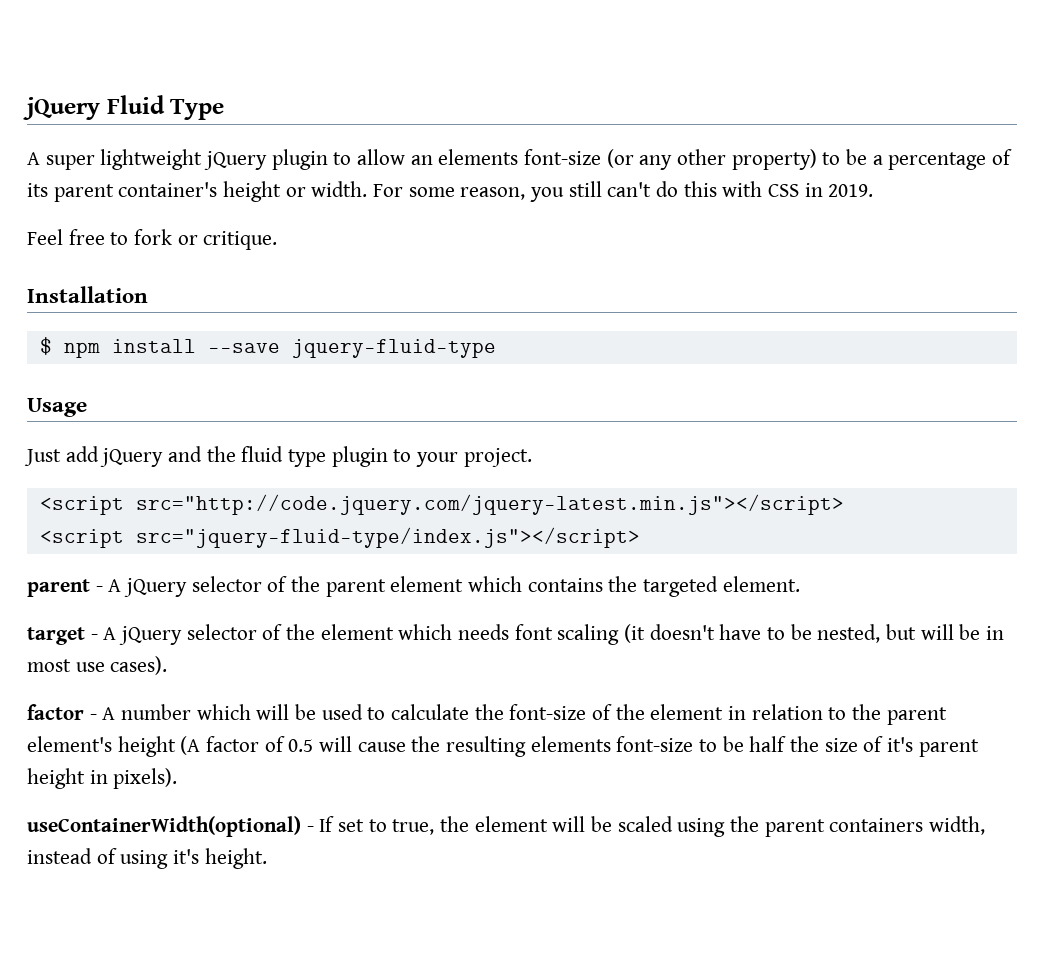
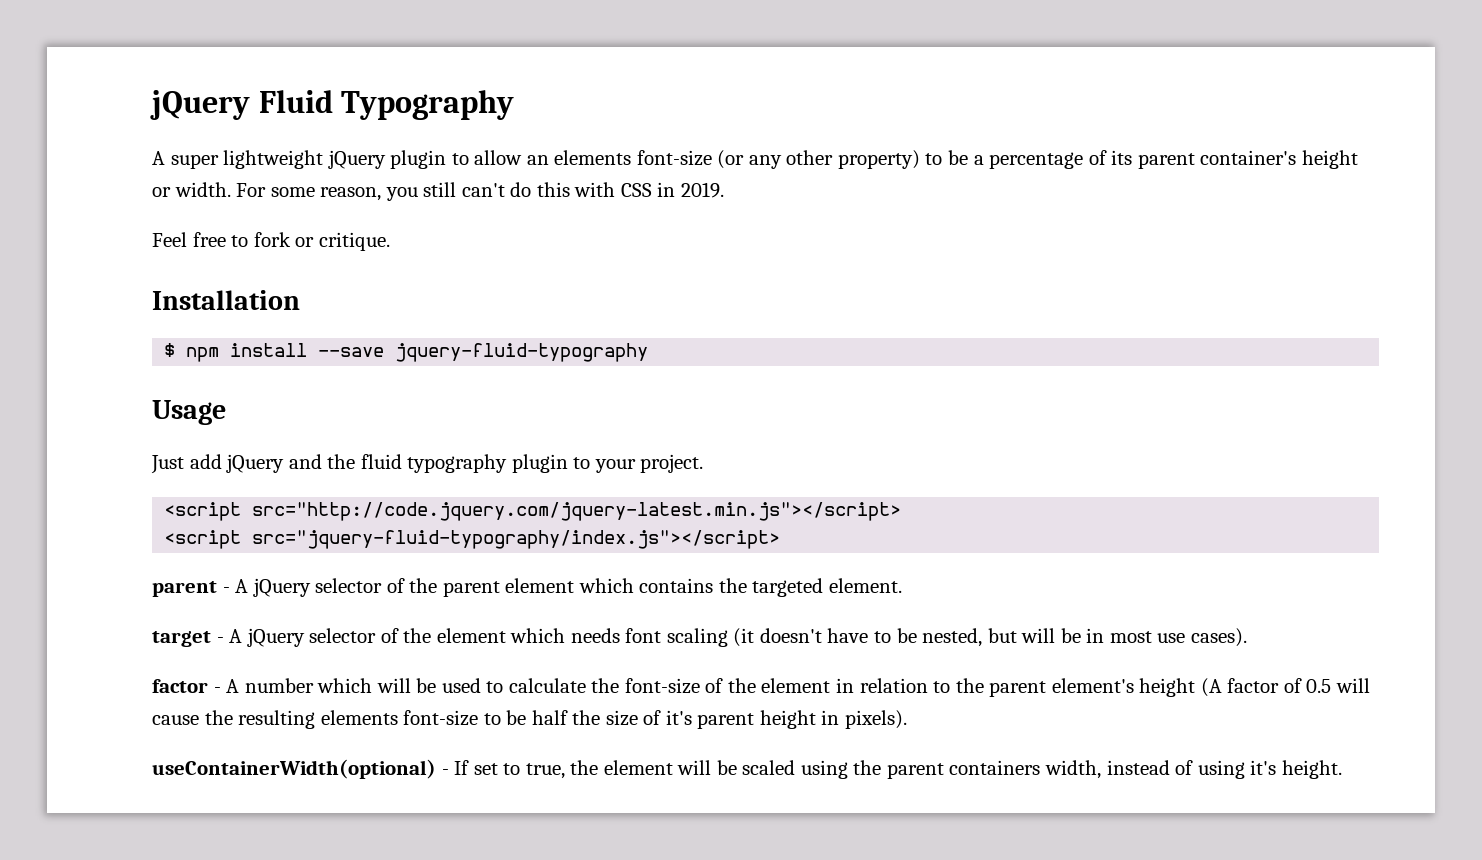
- jQuery Fluid Type
+ jQuery Fluid Typography
- $ npm install --save jquery-fluid-type
+ $ npm install --save jquery-fluid-typography
- Just add jQuery and the fluid type plugin to your project.
+ Just add jQuery and the fluid typography plugin to your project.
- <script src="jquery-fluid-type/index.js"></script>
+ <script src="jquery-fluid-typography/index.js"></script>

